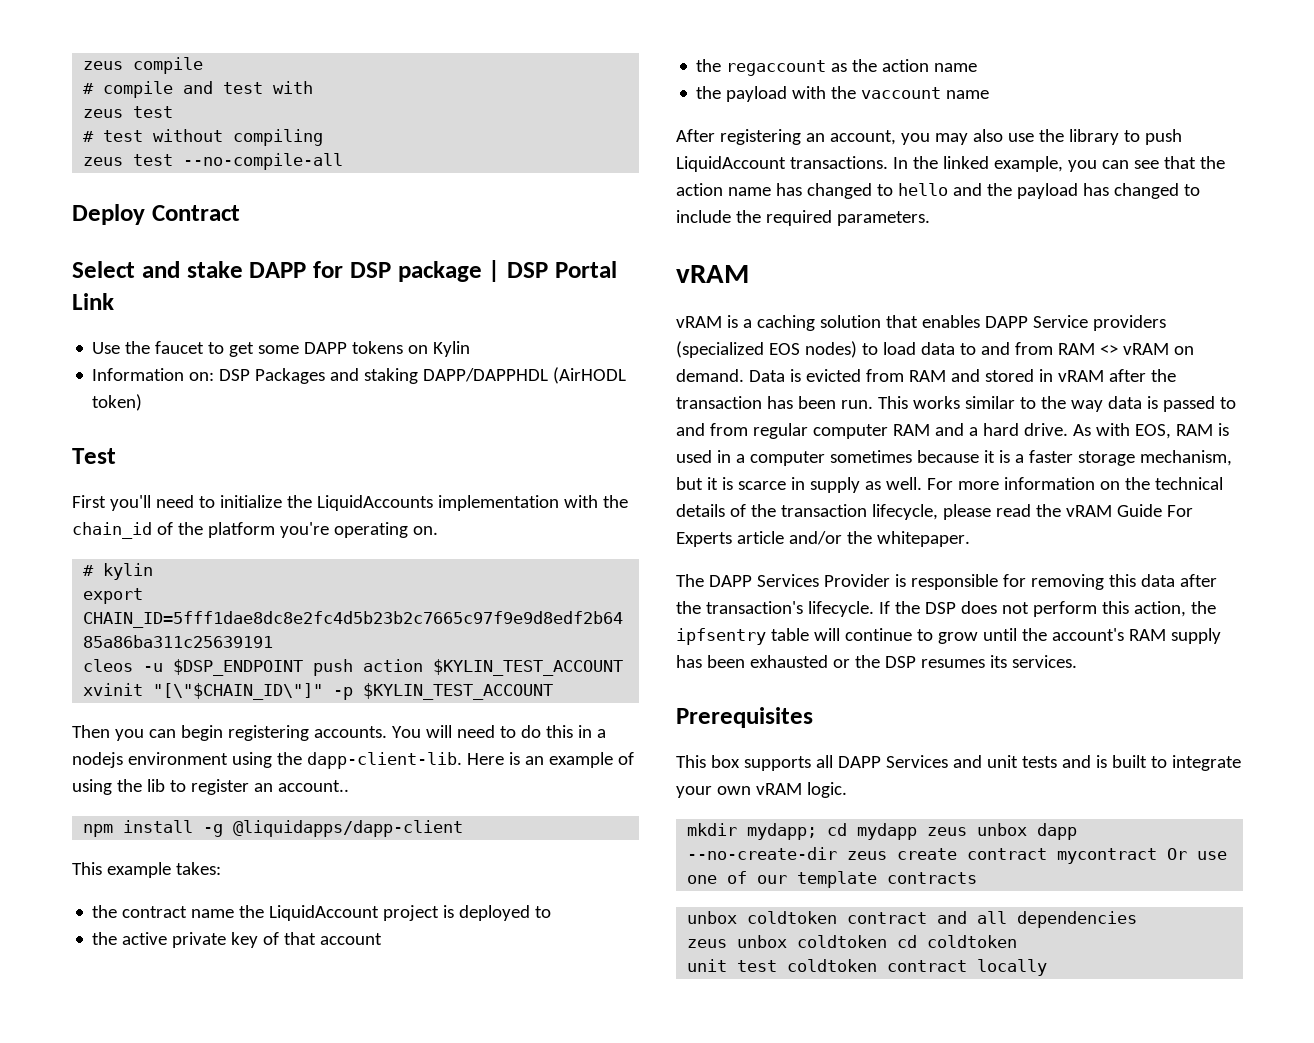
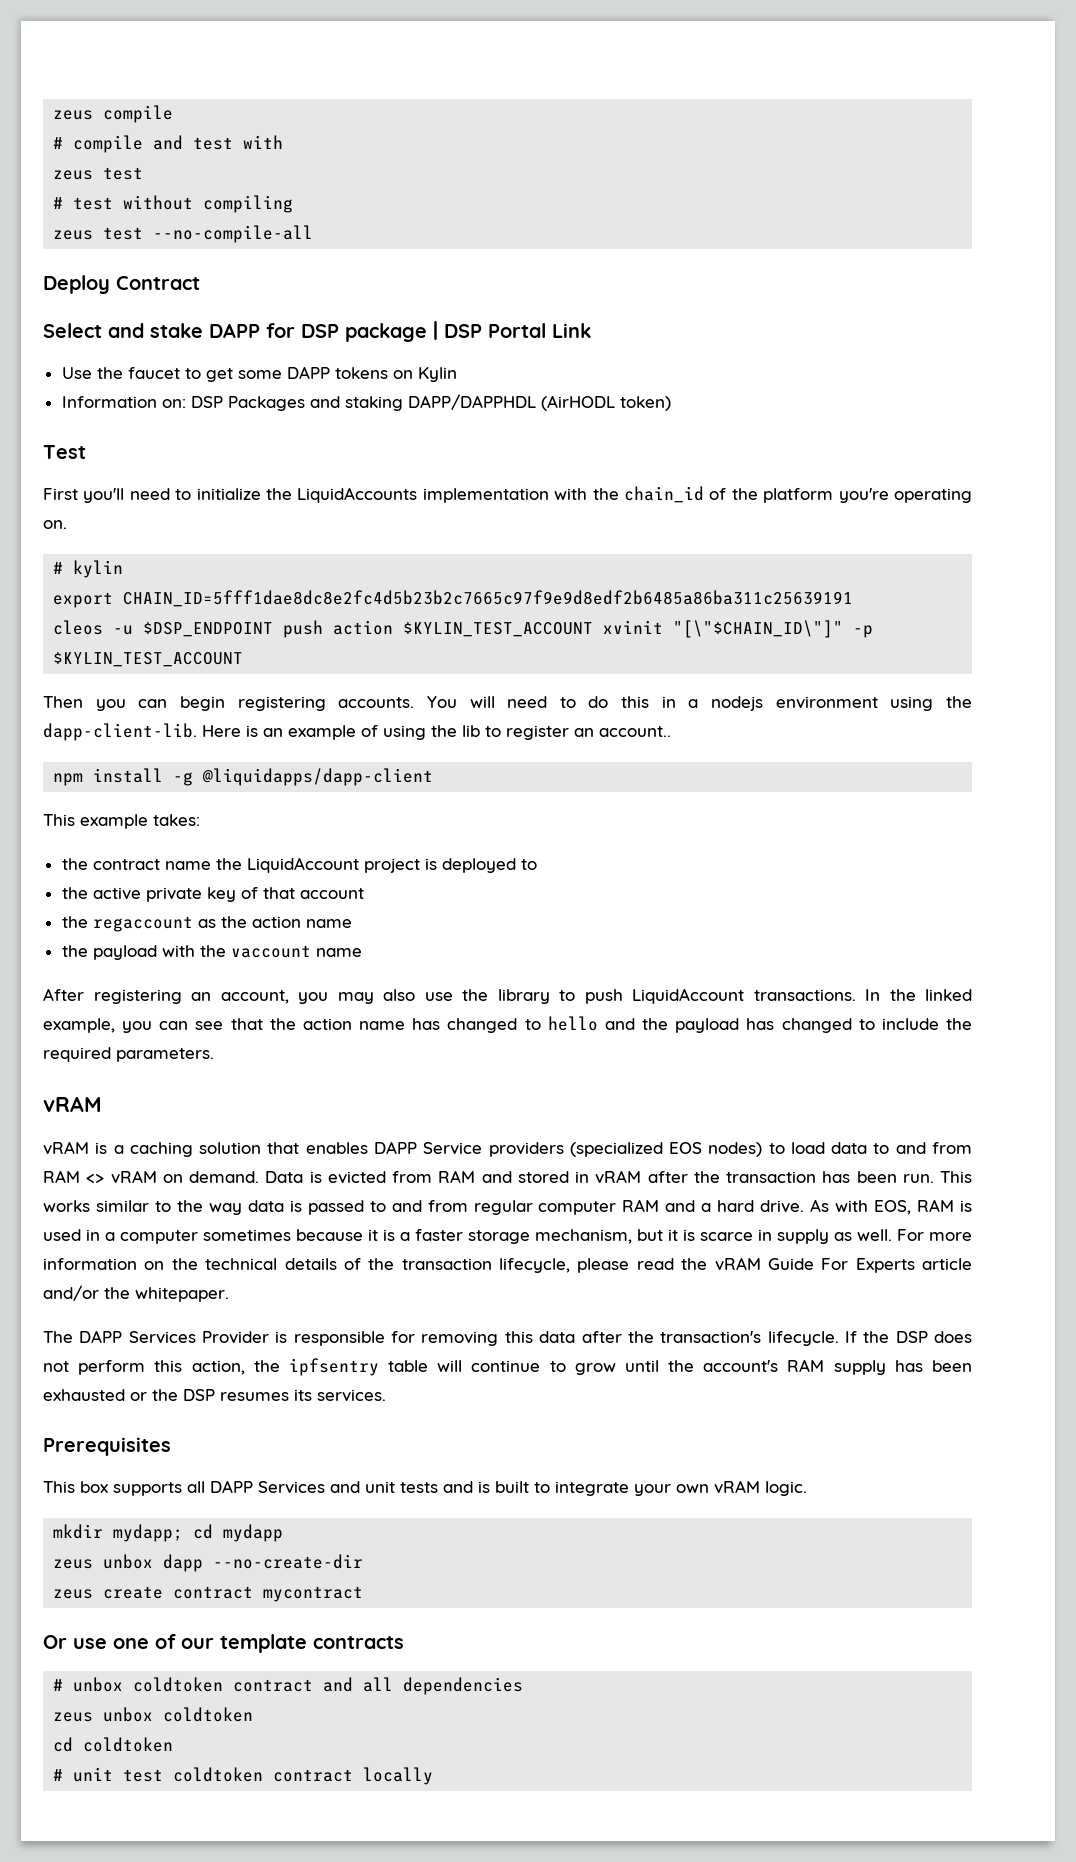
- mkdir mydapp; cd mydapp zeus unbox dapp --no-create-dir zeus create contract mycontract Or use one of our template contracts
+ mkdir mydapp; cd mydapp
+ zeus unbox dapp --no-create-dir
+ zeus create contract mycontract
+ Or use one of our template contracts
- unbox coldtoken contract and all dependencies
+ # unbox coldtoken contract and all dependencies
- zeus unbox coldtoken cd coldtoken
+ zeus unbox coldtoken
+ cd coldtoken
- unit test coldtoken contract locally
+ # unit test coldtoken contract locally

